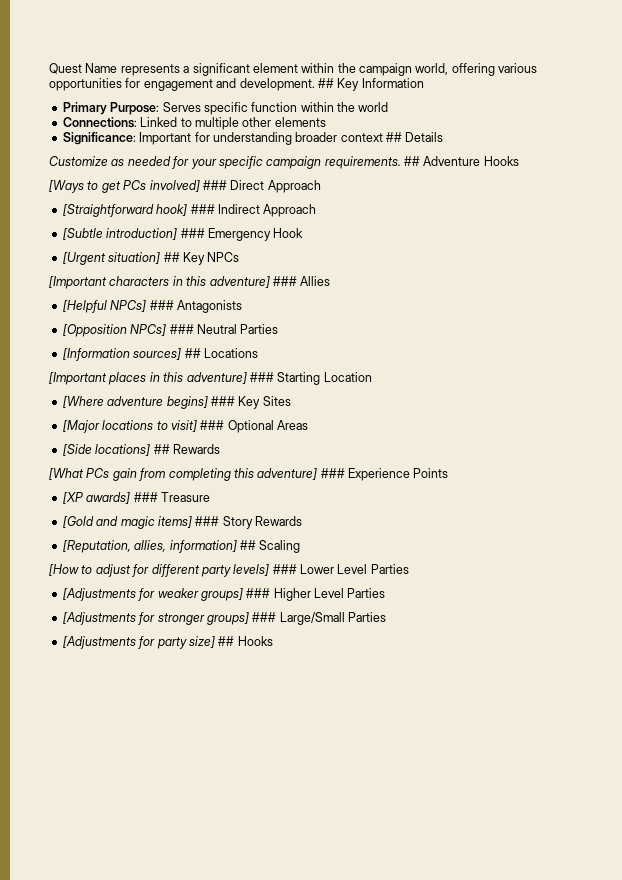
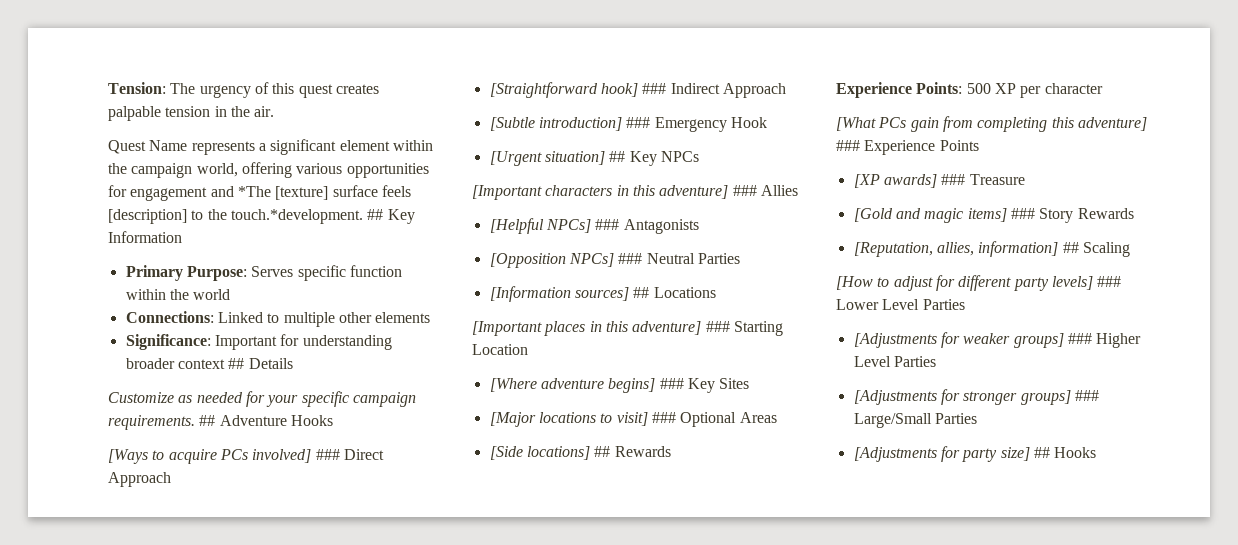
+ Tension: The urgency of this quest creates palpable tension in the air.
- Quest Name represents a significant element within the campaign world, offering various opportunities for engagement and development. ## Key Information
+ Quest Name represents a significant element within the campaign world, offering various opportunities for engagement and *The [texture] surface feels [description] to the touch.*development. ## Key Information
- [Ways to get PCs involved] ### Direct Approach
+ [Ways to acquire PCs involved] ### Direct Approach
+ Experience Points: 500 XP per character

